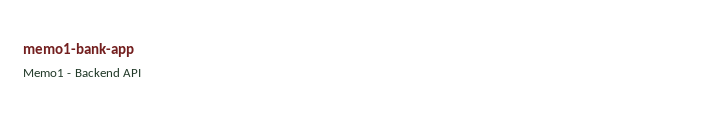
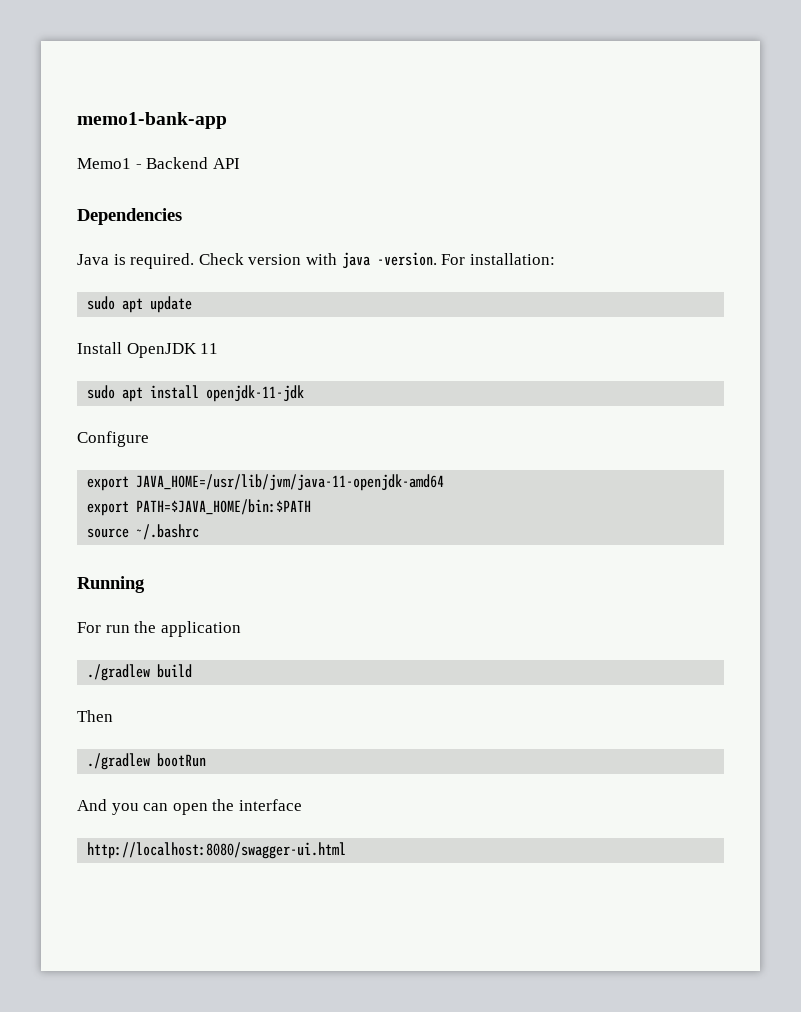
+ Dependencies
+ Java is required. Check version with java -version. For installation:
+ sudo apt update
+ Install OpenJDK 11
+ sudo apt install openjdk-11-jdk
+ Configure
+ export JAVA_HOME=/usr/lib/jvm/java-11-openjdk-amd64
+ export PATH=$JAVA_HOME/bin:$PATH
+ source ~/.bashrc
+ Running
+ For run the application
+ ./gradlew build
+ Then
+ ./gradlew bootRun
+ And you can open the interface
+ http://localhost:8080/swagger-ui.html

